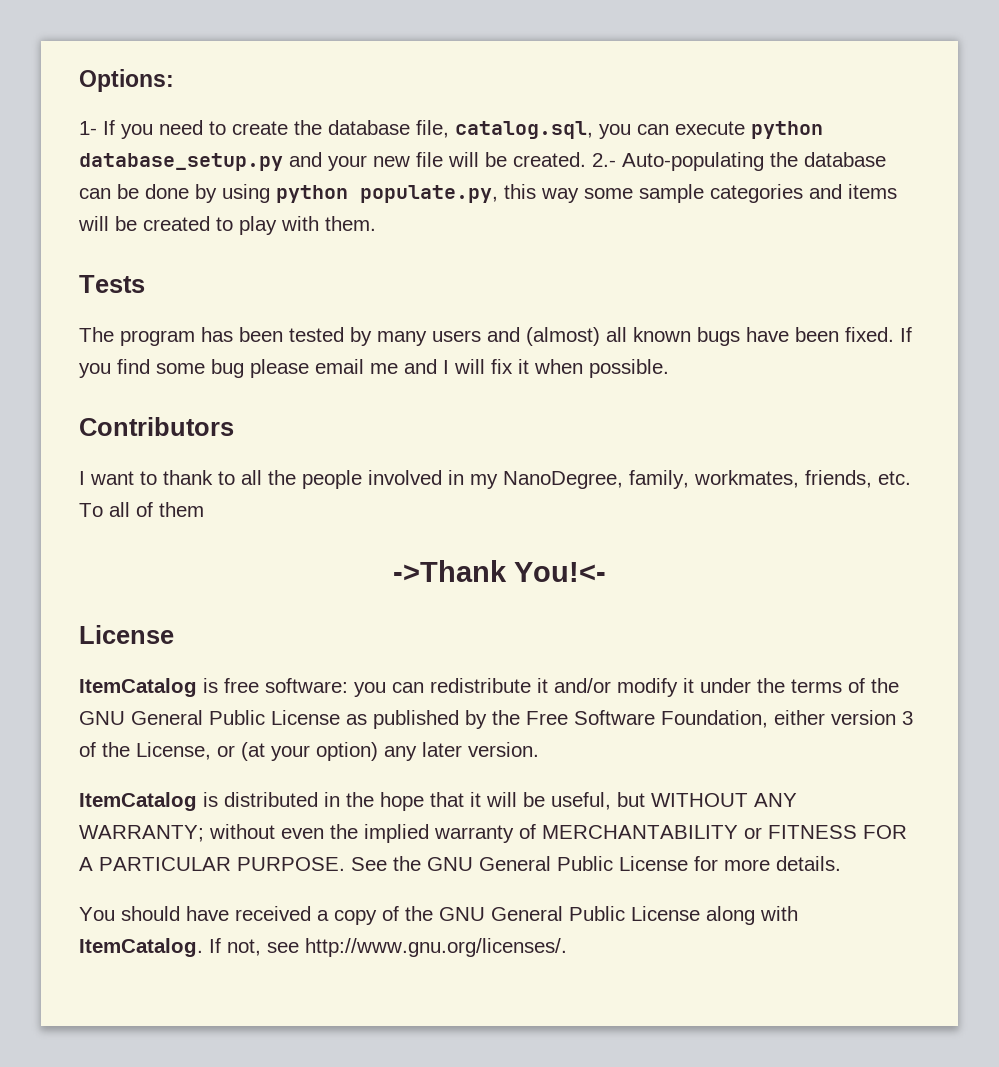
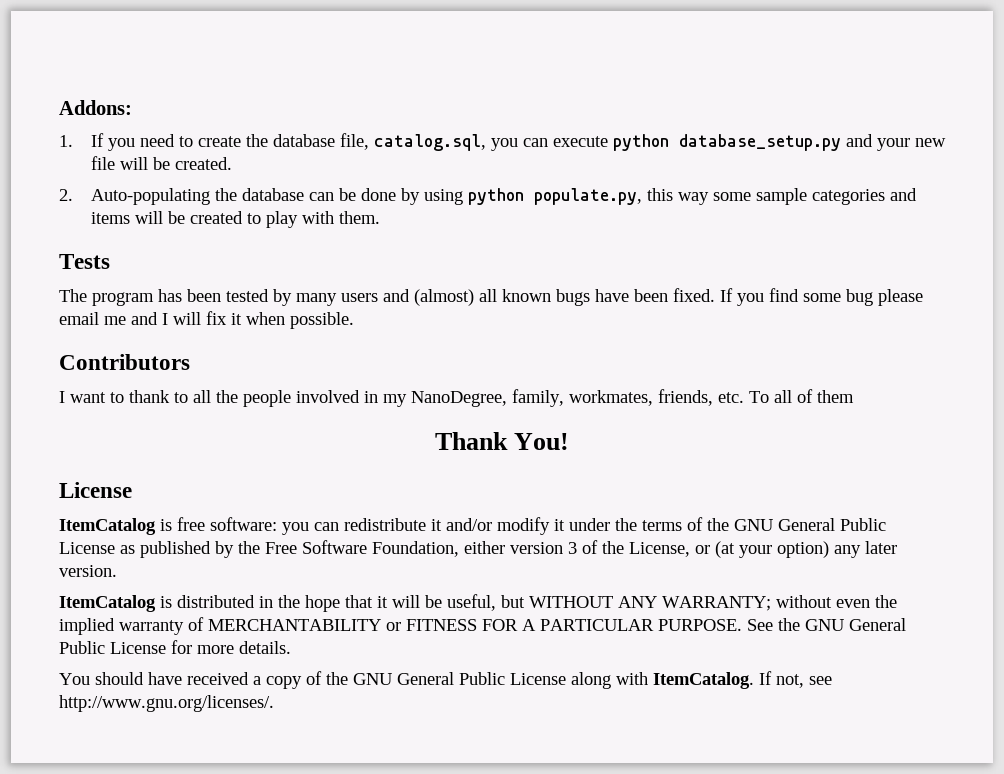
- Options:
- 1- If you need to create the database file, catalog.sql, you can execute python database_setup.py and your new file will be created. 2.- Auto-populating the database can be done by using python populate.py, this way some sample categories and items will be created to play with them.
+ Addons:
+ 1. If you need to create the database file, catalog.sql, you can execute python database_setup.py and your new file will be created.
+ 2. Auto-populating the database can be done by using python populate.py, this way some sample categories and items will be created to play with them.
- ->Thank You!<-
+ Thank You!

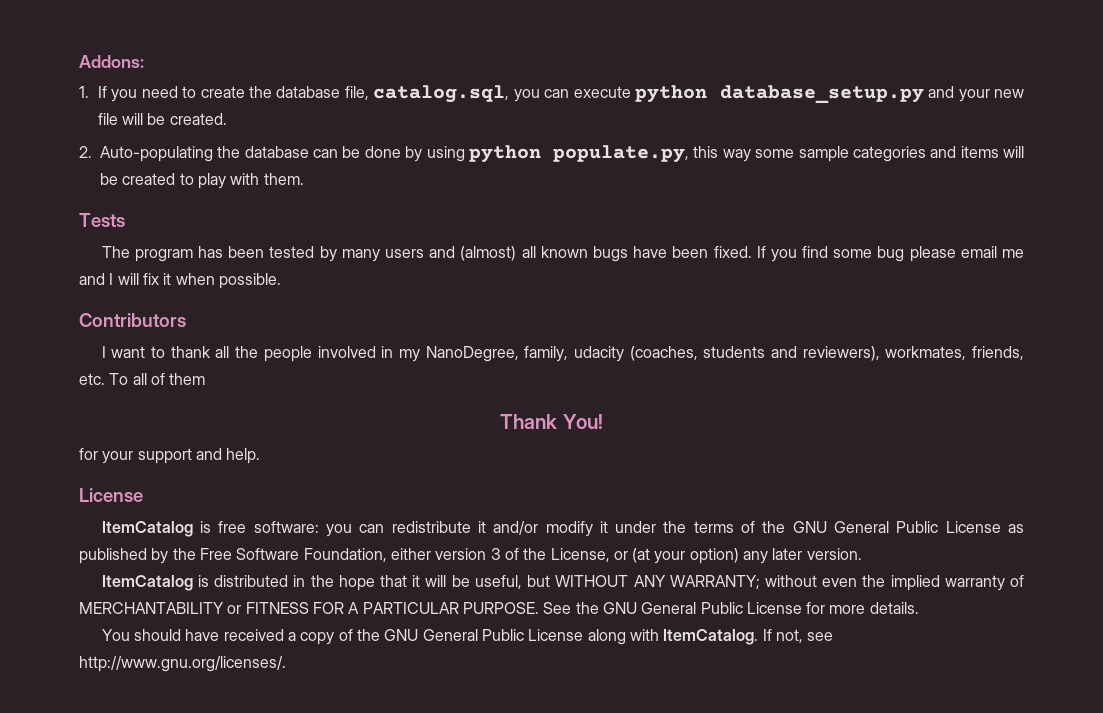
- I want to thank to all the people involved in my NanoDegree, family, workmates, friends, etc. To all of them
+ I want to thank all the people involved in my NanoDegree, family, udacity (coaches, students and reviewers), workmates, friends, etc. To all of them
+ for your support and help.

